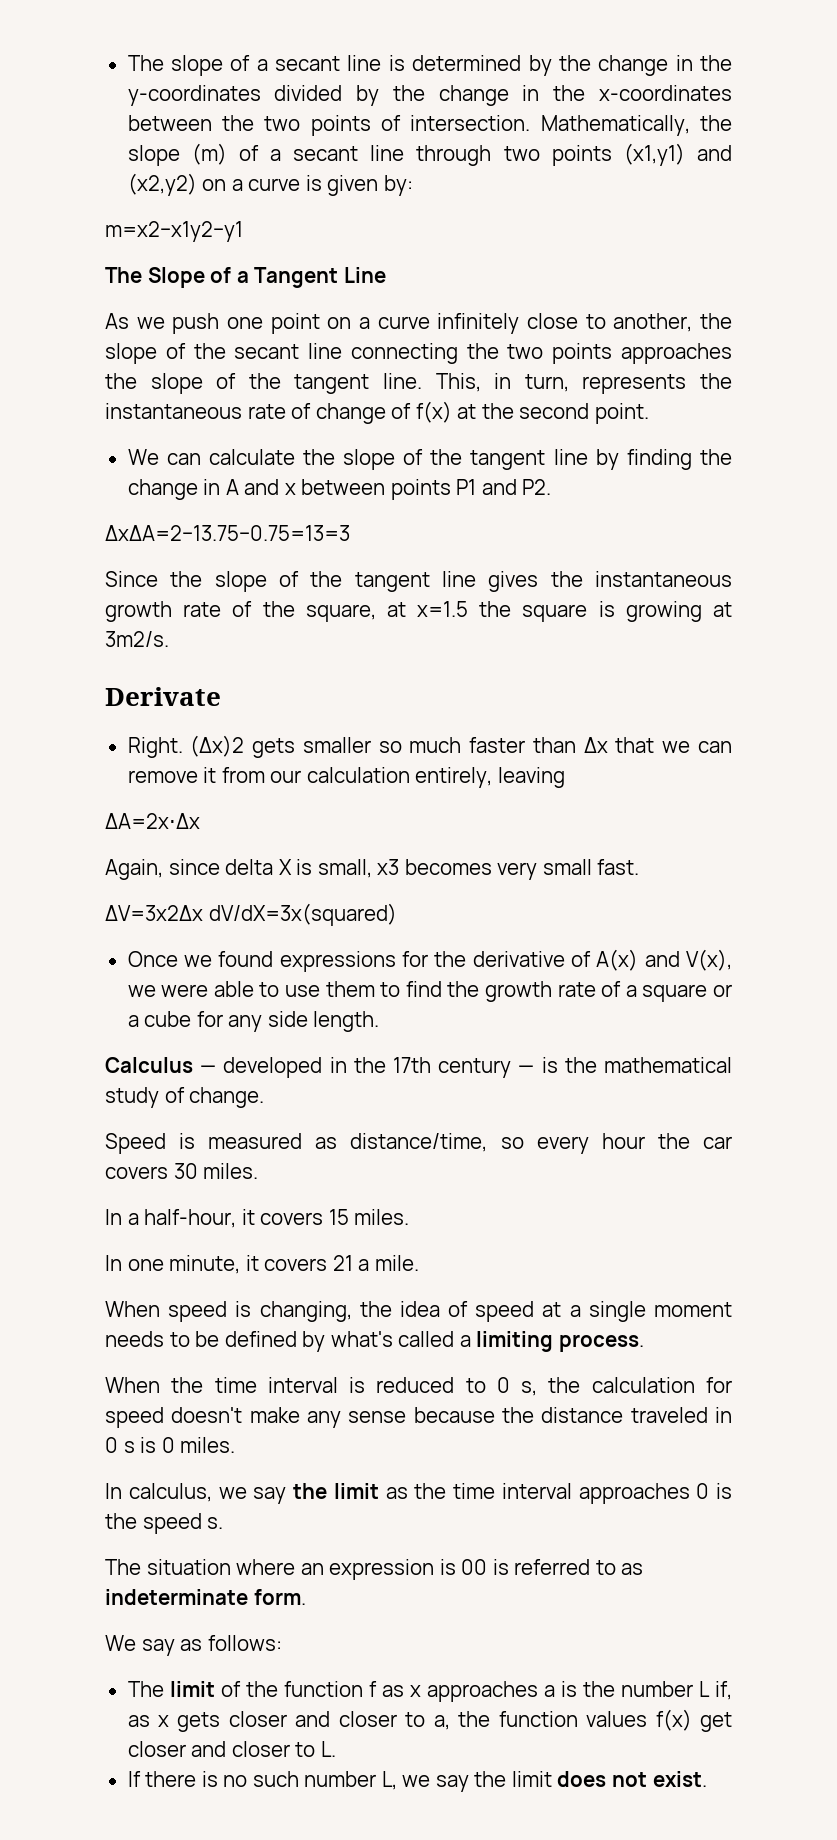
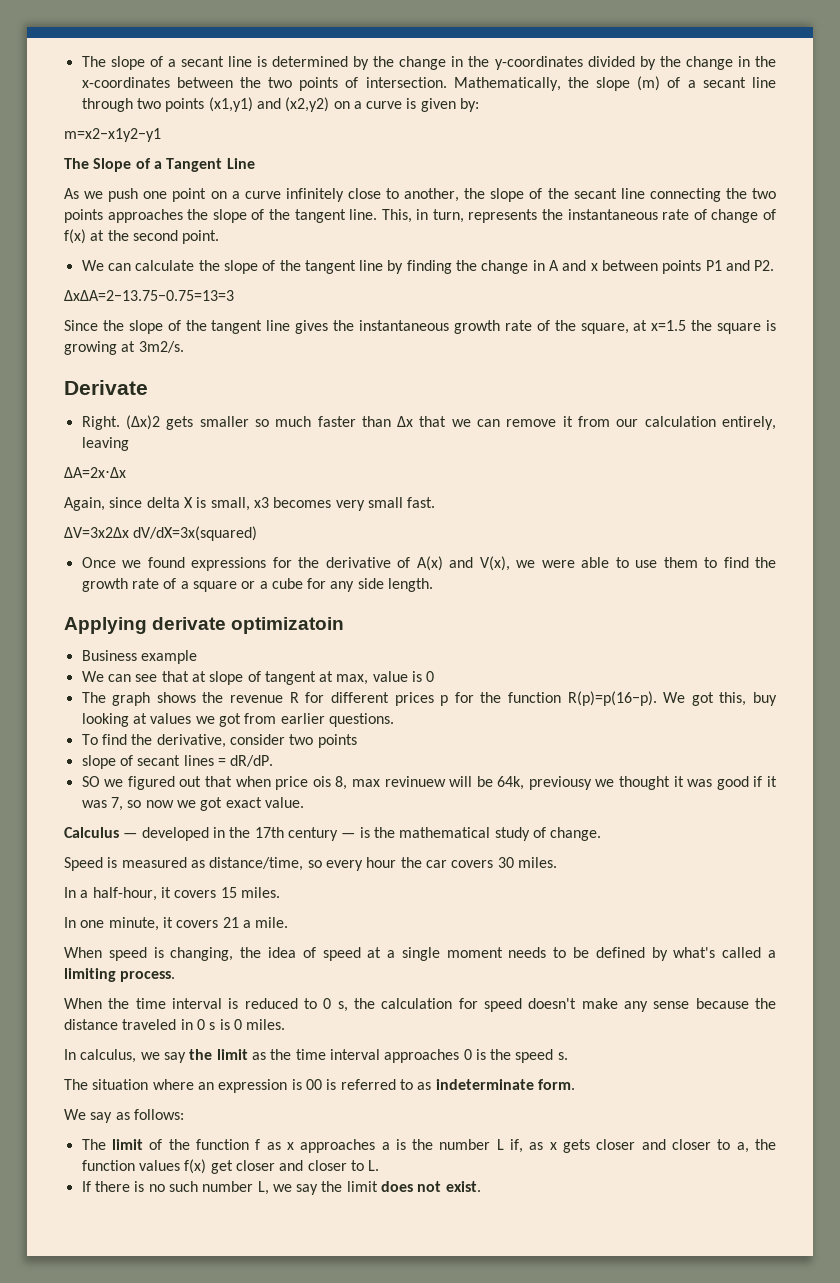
+ Applying derivate optimizatoin
+ Business example
+ We can see that at slope of tangent at max, value is 0
+ The graph shows the revenue R for different prices p for the function R(p)=p(16−p). We got this, buy looking at values we got from earlier questions.
+ To find the derivative, consider two points
+ slope of secant lines = dR/dP.
+ SO we figured out that when price ois 8, max revinuew will be 64k, previousy we thought it was good if it was 7, so now we got exact value.

